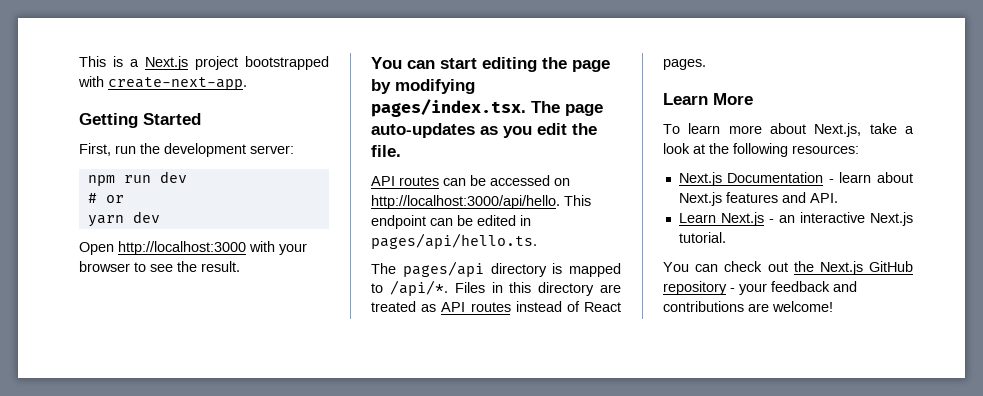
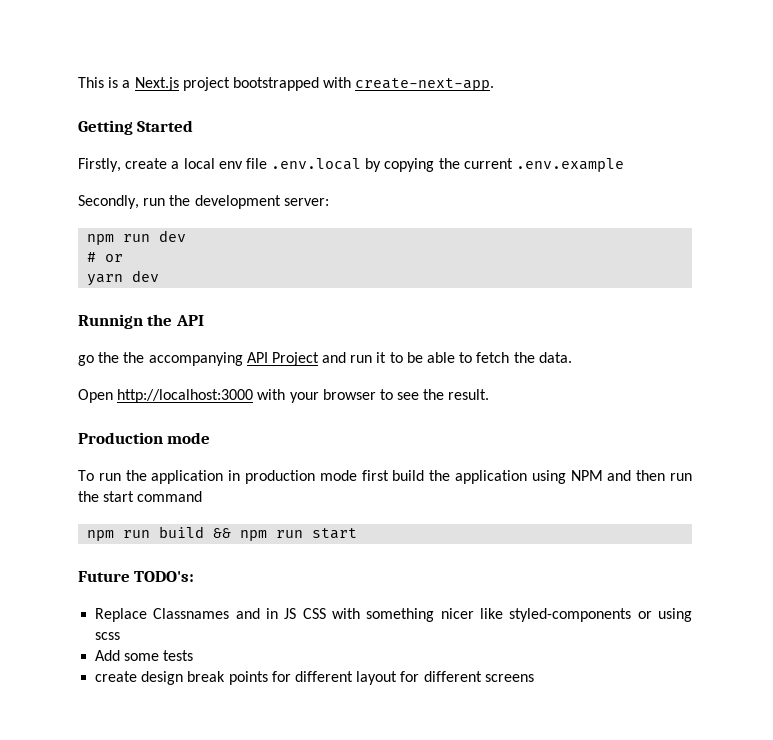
- First, run the development server:
+ Firstly, create a local env file .env.local by copying the current .env.example
+ Secondly, run the development server:
+ Runnign the API
+ go the the accompanying API Project and run it to be able to fetch the data.
- You can start editing the page by modifying pages/index.tsx. The page auto-updates as you edit the file.
- API routes can be accessed on http://localhost:3000/api/hello. This endpoint can be edited in pages/api/hello.ts.
- The pages/api directory is mapped to /api/*. Files in this directory are treated as API routes instead of React pages.
- Learn More
- To learn more about Next.js, take a look at the following resources:
- Next.js Documentation - learn about Next.js features and API.
- Learn Next.js - an interactive Next.js tutorial.
- You can check out the Next.js GitHub repository - your feedback and contributions are welcome!
+ Production mode
+ To run the application in production mode first build the application using NPM and then run the start command
+ npm run build && npm run start
+ Future TODO's:
+ Replace Classnames and in JS CSS with something nicer like styled-components or using scss
+ Add some tests
+ create design break points for different layout for different screens

